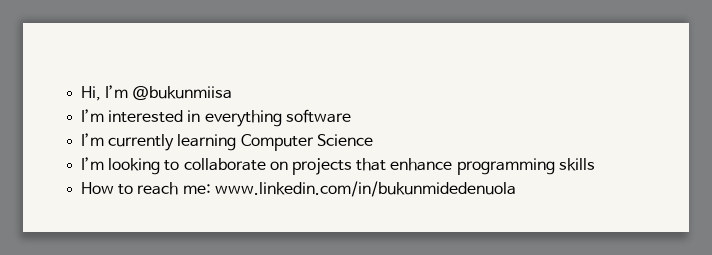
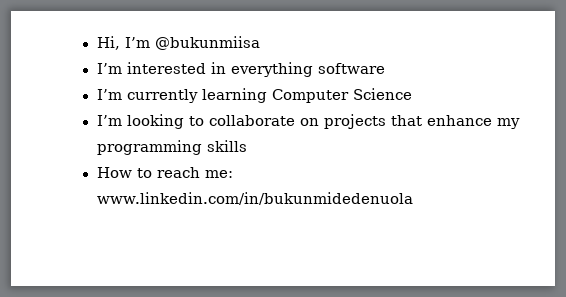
- I’m looking to collaborate on projects that enhance programming skills
+ I’m looking to collaborate on projects that enhance my programming skills

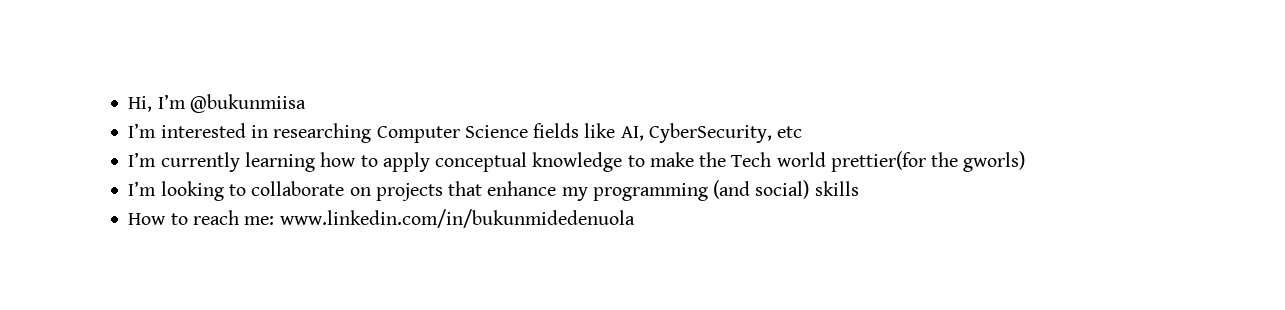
- I’m interested in everything software
- I’m currently learning Computer Science
+ I’m interested in researching Computer Science fields like AI, CyberSecurity, etc
+ I’m currently learning how to apply conceptual knowledge to make the Tech world prettier(for the gworls)
- I’m looking to collaborate on projects that enhance my programming skills
+ I’m looking to collaborate on projects that enhance my programming (and social) skills

